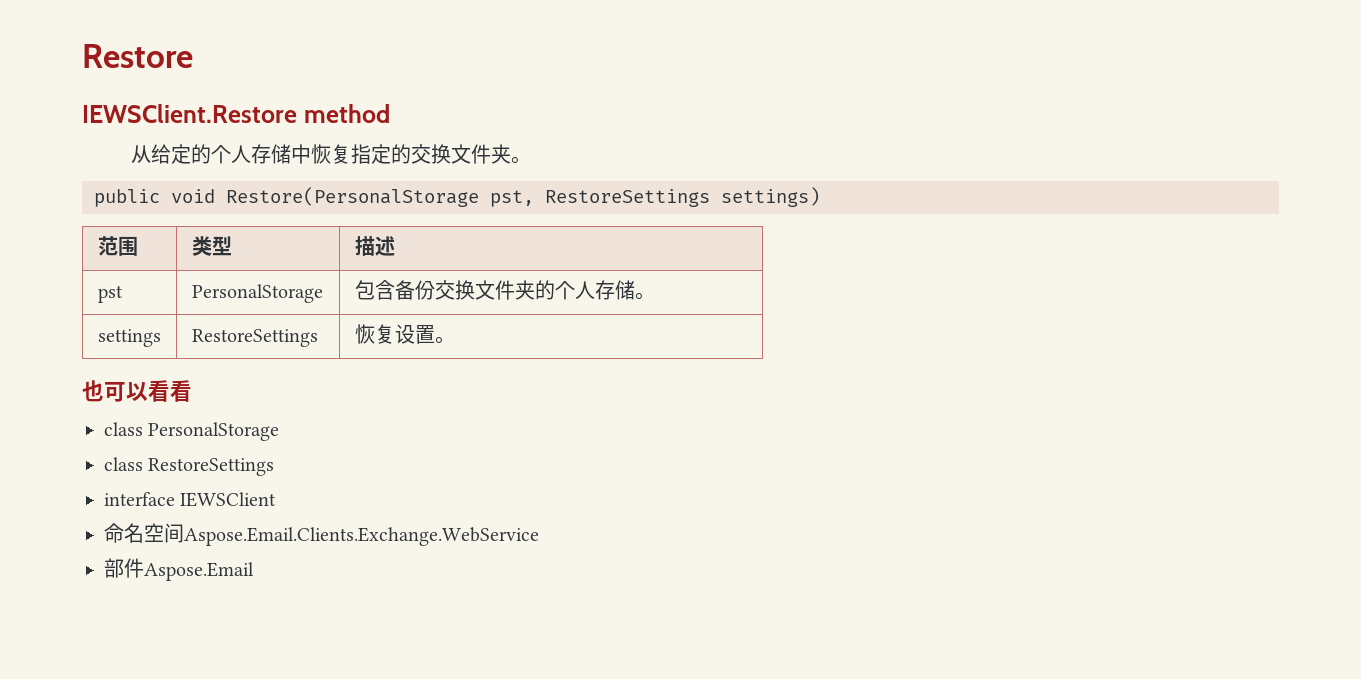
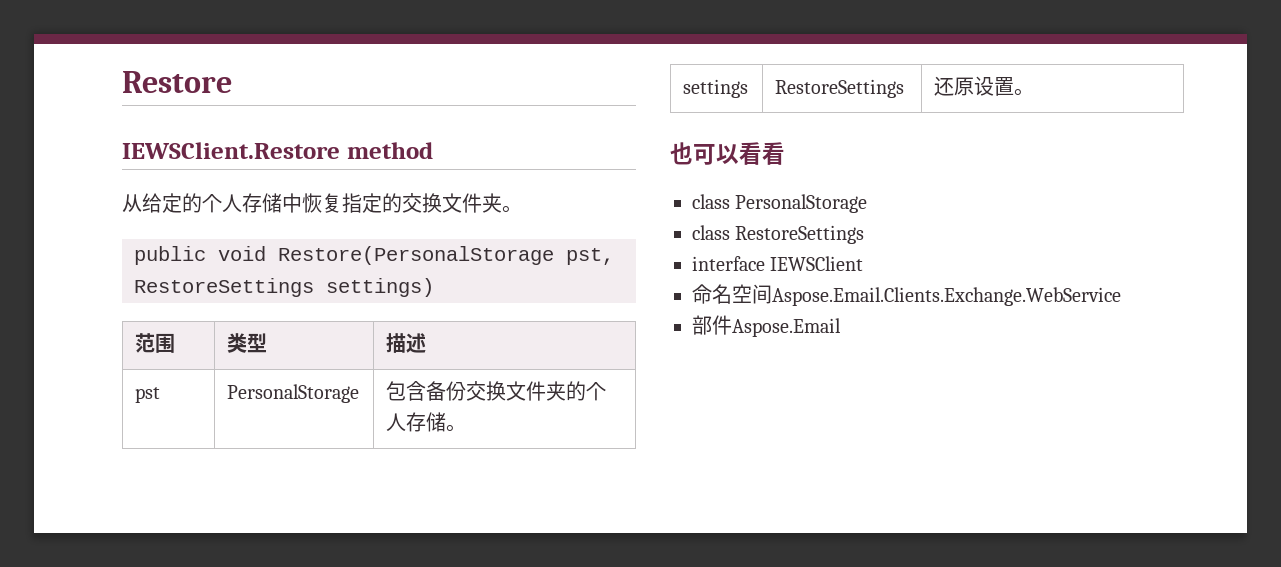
- settings | RestoreSettings | 恢复设置。
+ settings | RestoreSettings | 还原设置。

